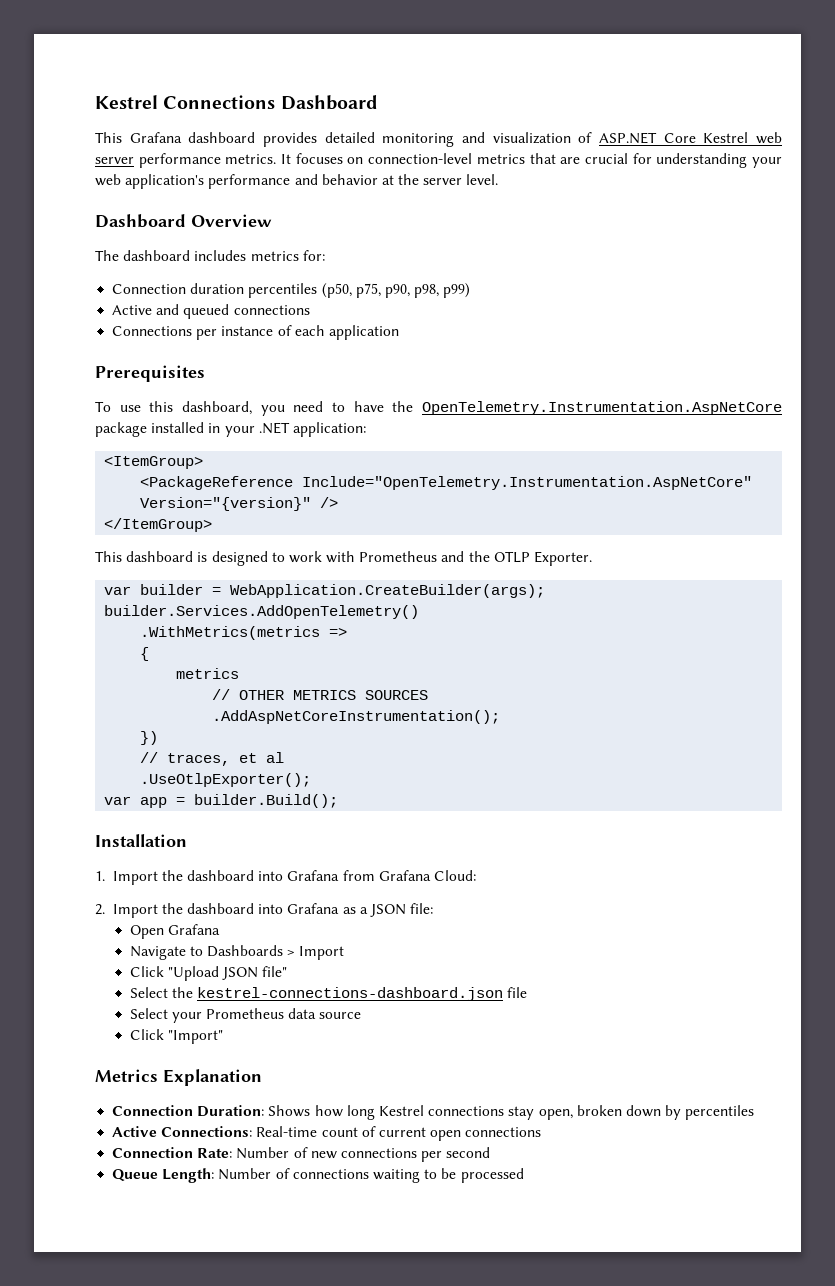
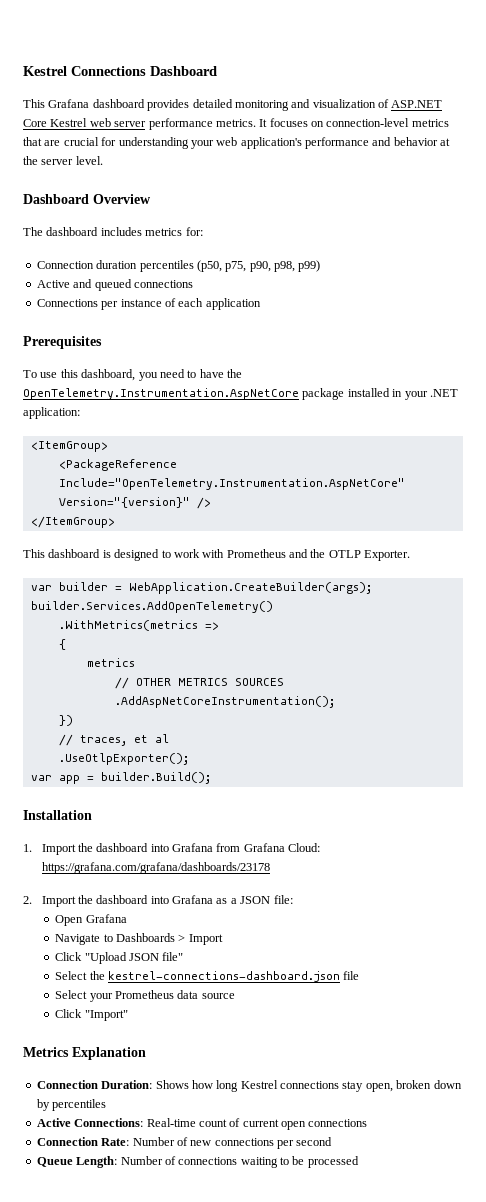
- 1. Import the dashboard into Grafana from Grafana Cloud:
+ 1. Import the dashboard into Grafana from Grafana Cloud: https://grafana.com/grafana/dashboards/23178

